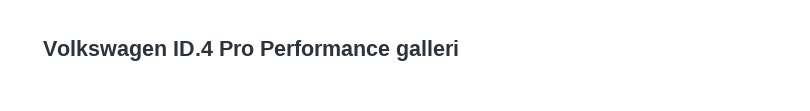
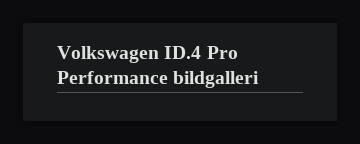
- Volkswagen ID.4 Pro Performance galleri
+ Volkswagen ID.4 Pro Performance bildgalleri

